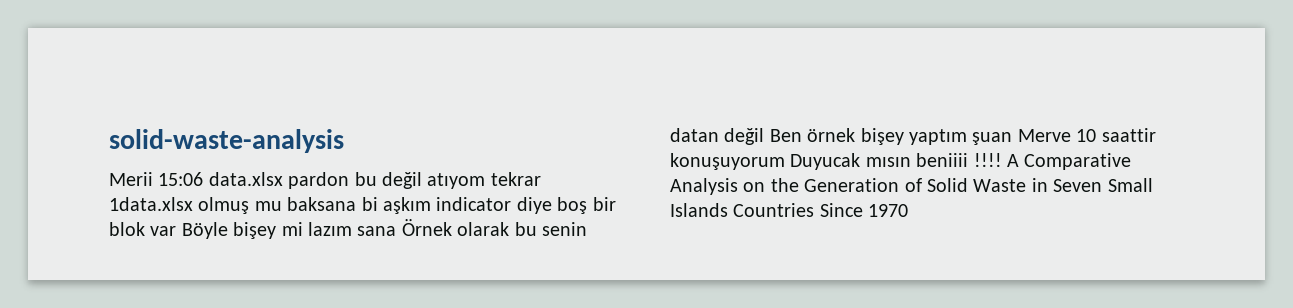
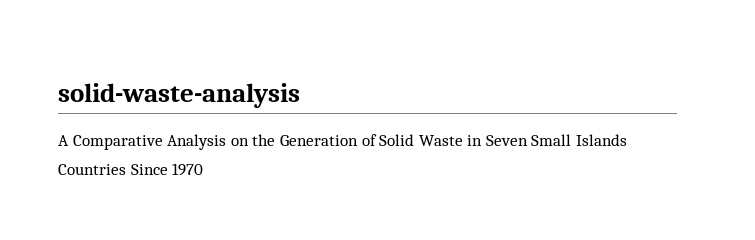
- Merii 15:06 data.xlsx pardon bu değil atıyom tekrar 1data.xlsx olmuş mu baksana bi aşkım indicator diye boş bir blok var Böyle bişey mi lazım sana Örnek olarak bu senin datan değil Ben örnek bişey yaptım şuan Merve 10 saattir konuşuyorum Duyucak mısın beniiii !!!!

